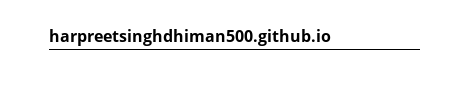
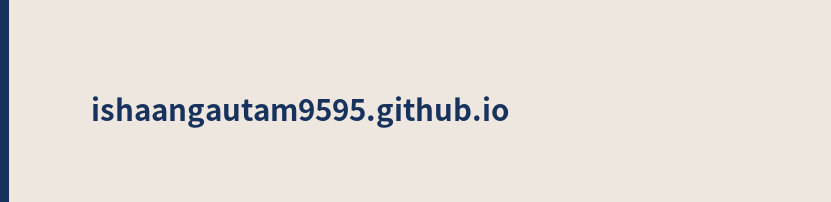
- harpreetsinghdhiman500.github.io
+ ishaangautam9595.github.io

